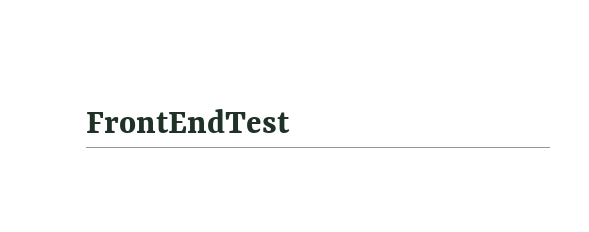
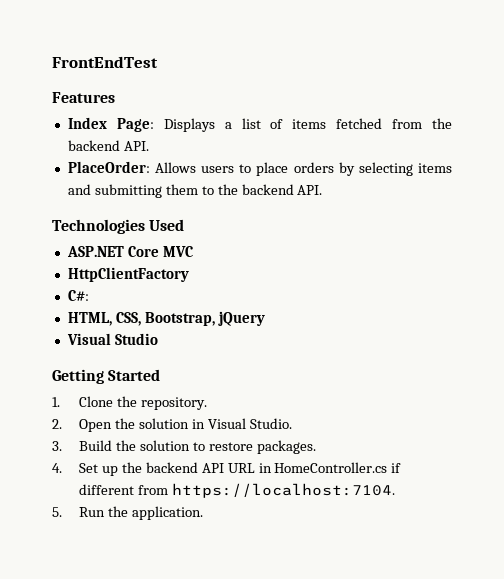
+ Features
+ Index Page: Displays a list of items fetched from the backend API.
+ PlaceOrder: Allows users to place orders by selecting items and submitting them to the backend API.
+ Technologies Used
+ ASP.NET Core MVC
+ HttpClientFactory
+ C#:
+ HTML, CSS, Bootstrap, jQuery
+ Visual Studio
+ Getting Started
+ 1. Clone the repository.
+ 2. Open the solution in Visual Studio.
+ 3. Build the solution to restore packages.
+ 4. Set up the backend API URL in HomeController.cs if different from https://localhost:7104.
+ 5. Run the application.

